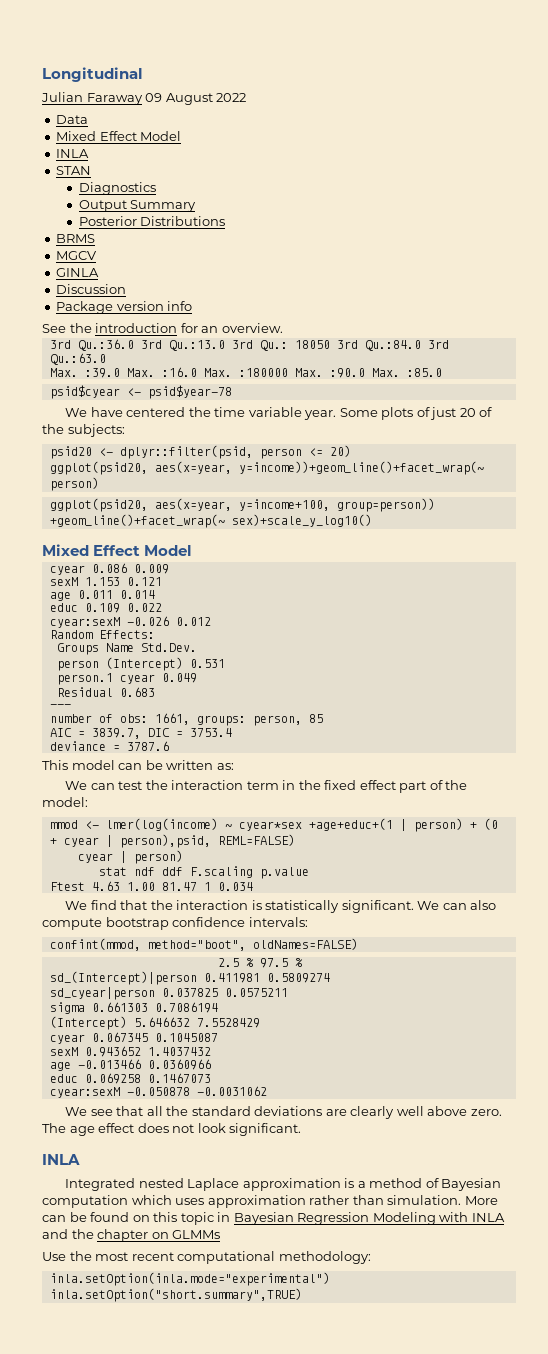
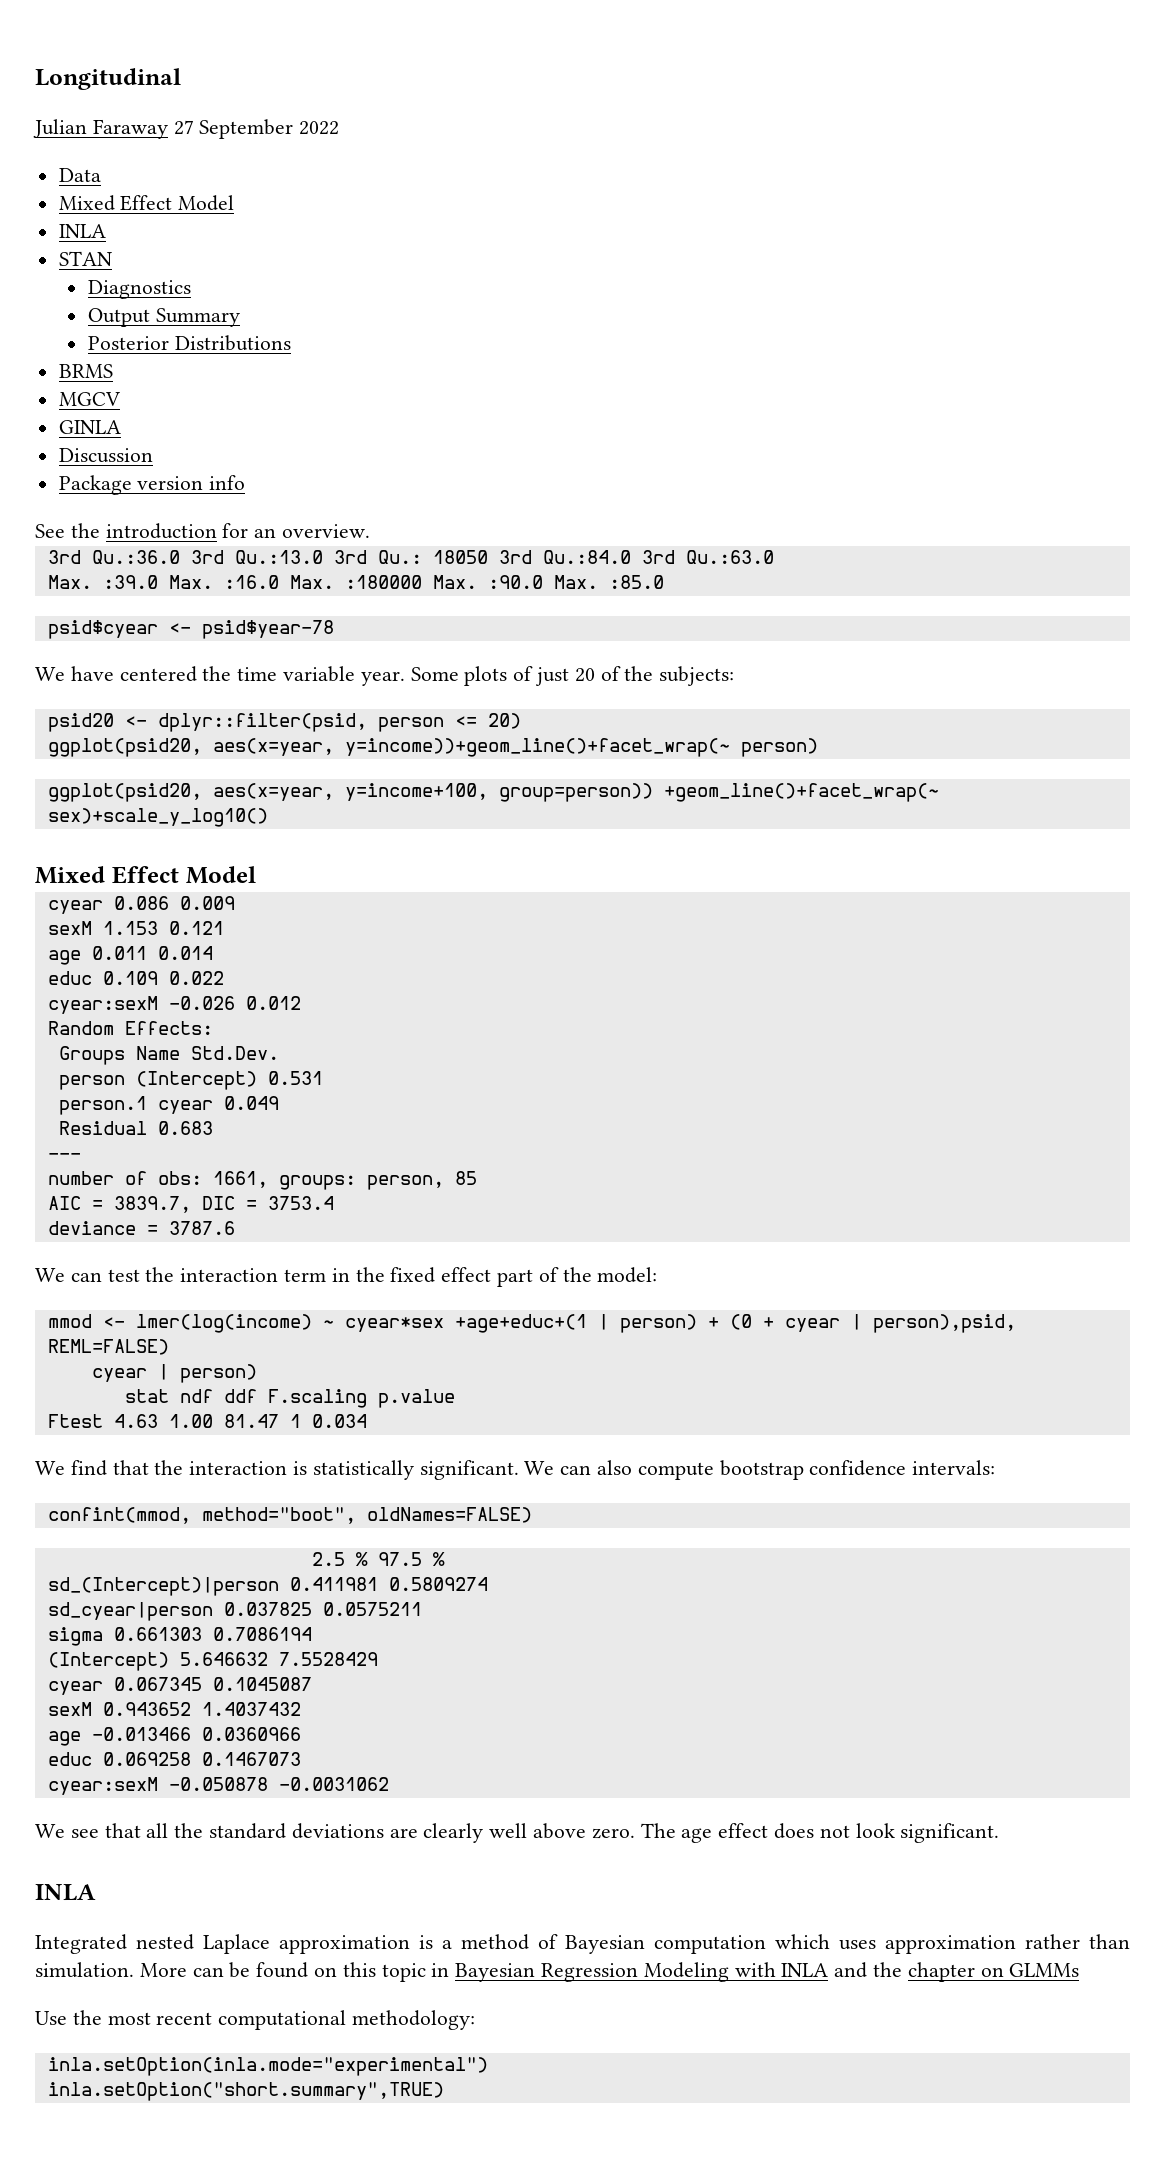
- Julian Faraway 09 August 2022
+ Julian Faraway 27 September 2022
- This model can be written as:

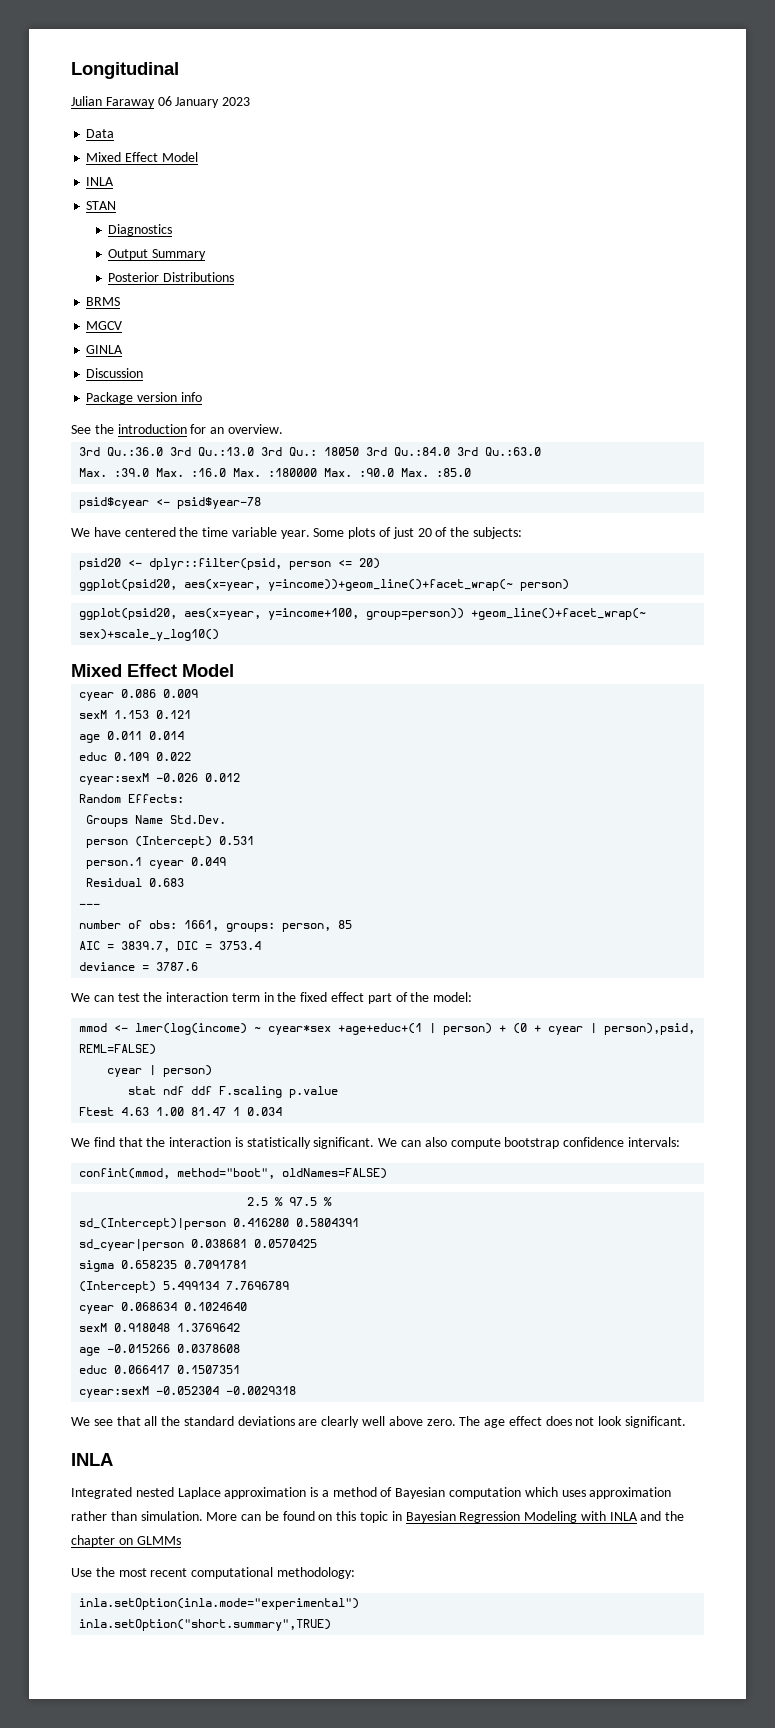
- Julian Faraway 27 September 2022
+ Julian Faraway 06 January 2023
- sd_(Intercept)|person 0.411981 0.5809274
+ sd_(Intercept)|person 0.416280 0.5804391
- sd_cyear|person 0.037825 0.0575211
+ sd_cyear|person 0.038681 0.0570425
- sigma 0.661303 0.7086194
- (Intercept) 5.646632 7.5528429
- cyear 0.067345 0.1045087
- sexM 0.943652 1.4037432
- age -0.013466 0.0360966
- educ 0.069258 0.1467073
- cyear:sexM -0.050878 -0.0031062
+ sigma 0.658235 0.7091781
+ (Intercept) 5.499134 7.7696789
+ cyear 0.068634 0.1024640
+ sexM 0.918048 1.3769642
+ age -0.015266 0.0378608
+ educ 0.066417 0.1507351
+ cyear:sexM -0.052304 -0.0029318

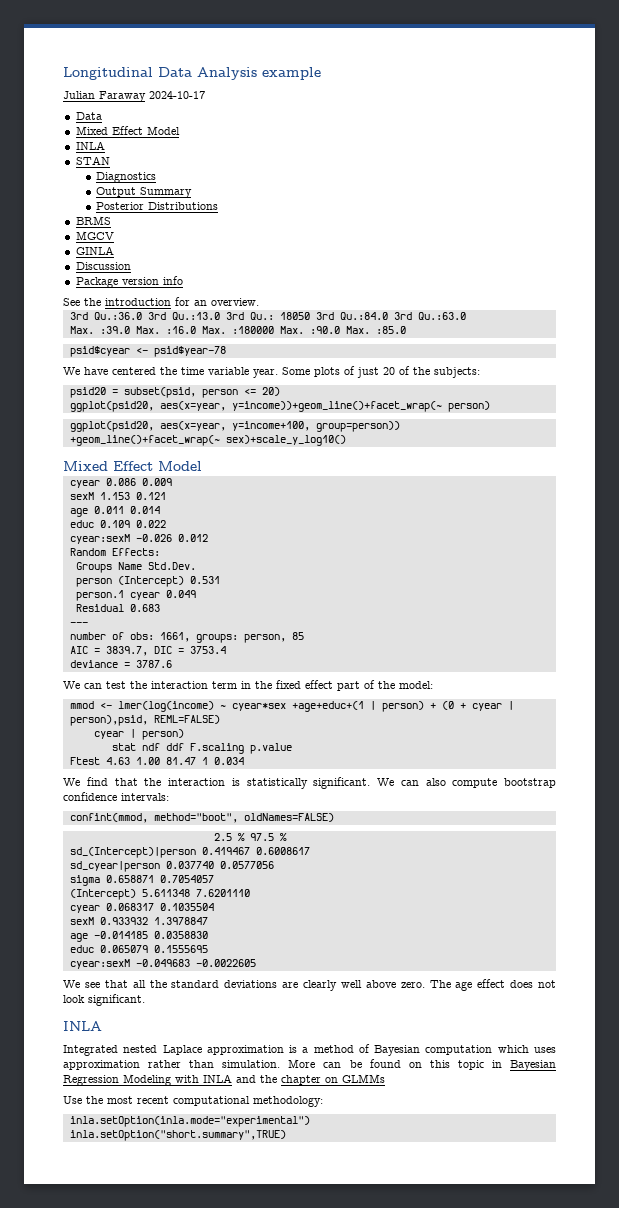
- Longitudinal
+ Longitudinal Data Analysis example
- Julian Faraway 06 January 2023
+ Julian Faraway 2024-10-17
- psid20 <- dplyr::filter(psid, person <= 20)
+ psid20 = subset(psid, person <= 20)
- sd_(Intercept)|person 0.416280 0.5804391
+ sd_(Intercept)|person 0.419467 0.6008617
- sd_cyear|person 0.038681 0.0570425
+ sd_cyear|person 0.037740 0.0577056
- sigma 0.658235 0.7091781
- (Intercept) 5.499134 7.7696789
- cyear 0.068634 0.1024640
- sexM 0.918048 1.3769642
- age -0.015266 0.0378608
- educ 0.066417 0.1507351
- cyear:sexM -0.052304 -0.0029318
+ sigma 0.658871 0.7054057
+ (Intercept) 5.611348 7.6201110
+ cyear 0.068317 0.1035504
+ sexM 0.933932 1.3978847
+ age -0.014185 0.0358830
+ educ 0.065079 0.1555695
+ cyear:sexM -0.049683 -0.0022605

